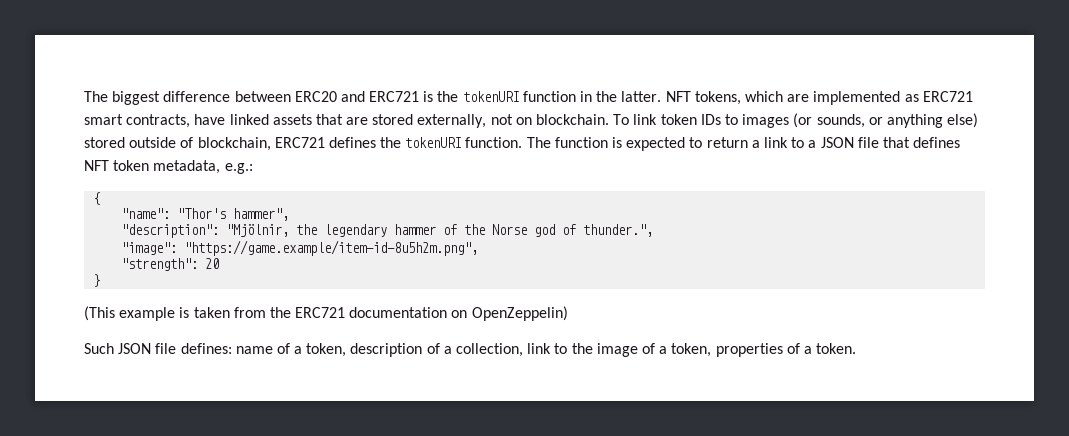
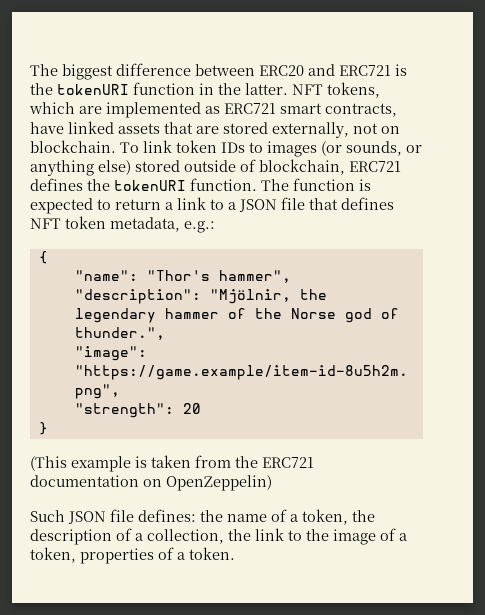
- Such JSON file defines: name of a token, description of a collection, link to the image of a token, properties of a token.
+ Such JSON file defines: the name of a token, the description of a collection, the link to the image of a token, properties of a token.

